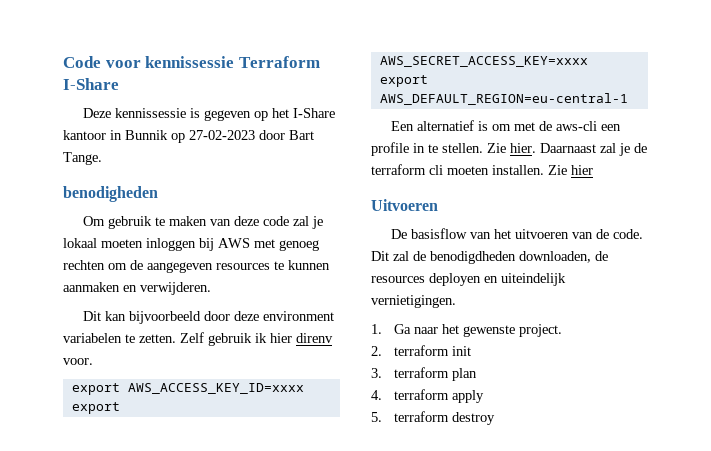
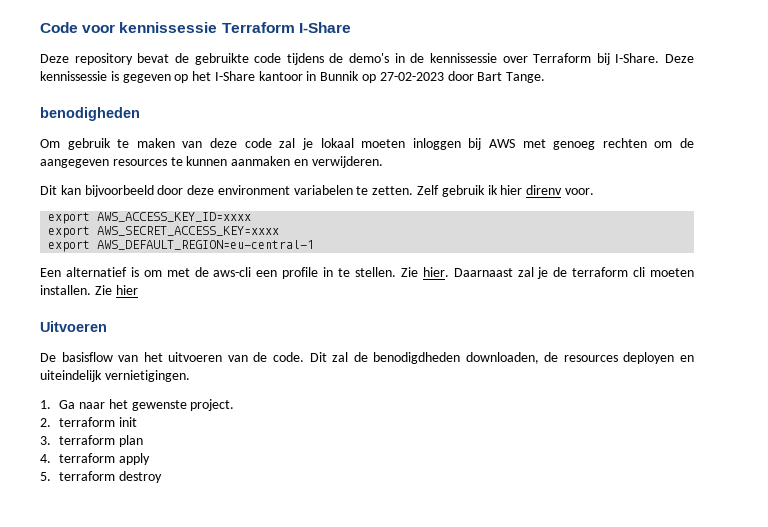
- Deze kennissessie is gegeven op het I-Share kantoor in Bunnik op 27-02-2023 door Bart Tange.
+ Deze repository bevat de gebruikte code tijdens de demo's in de kennissessie over Terraform bij I-Share. Deze kennissessie is gegeven op het I-Share kantoor in Bunnik op 27-02-2023 door Bart Tange.

